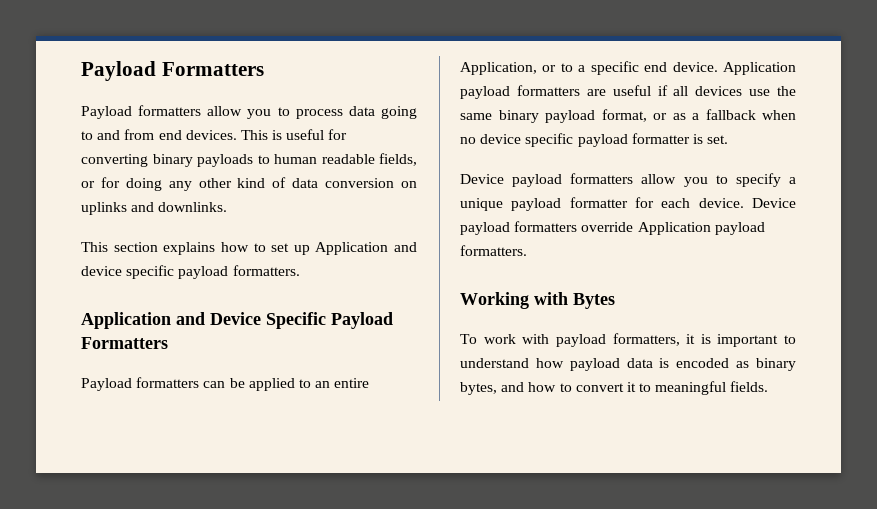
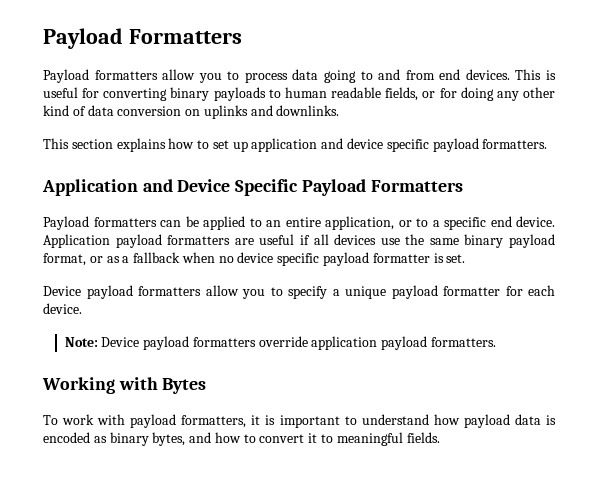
- This section explains how to set up Application and device specific payload formatters.
+ This section explains how to set up application and device specific payload formatters.
- Payload formatters can be applied to an entire Application, or to a specific end device.
+ Payload formatters can be applied to an entire application, or to a specific end device.
- Device payload formatters allow you to specify a unique payload formatter for each device. Device payload formatters override Application payload formatters.
+ Device payload formatters allow you to specify a unique payload formatter for each device.
+ Note: Device payload formatters override application payload formatters.

